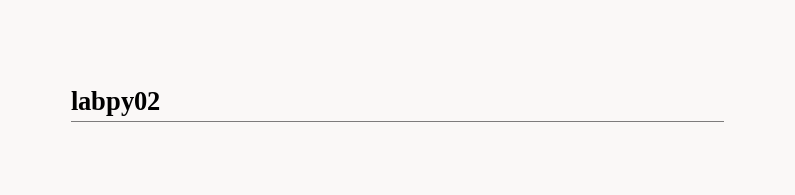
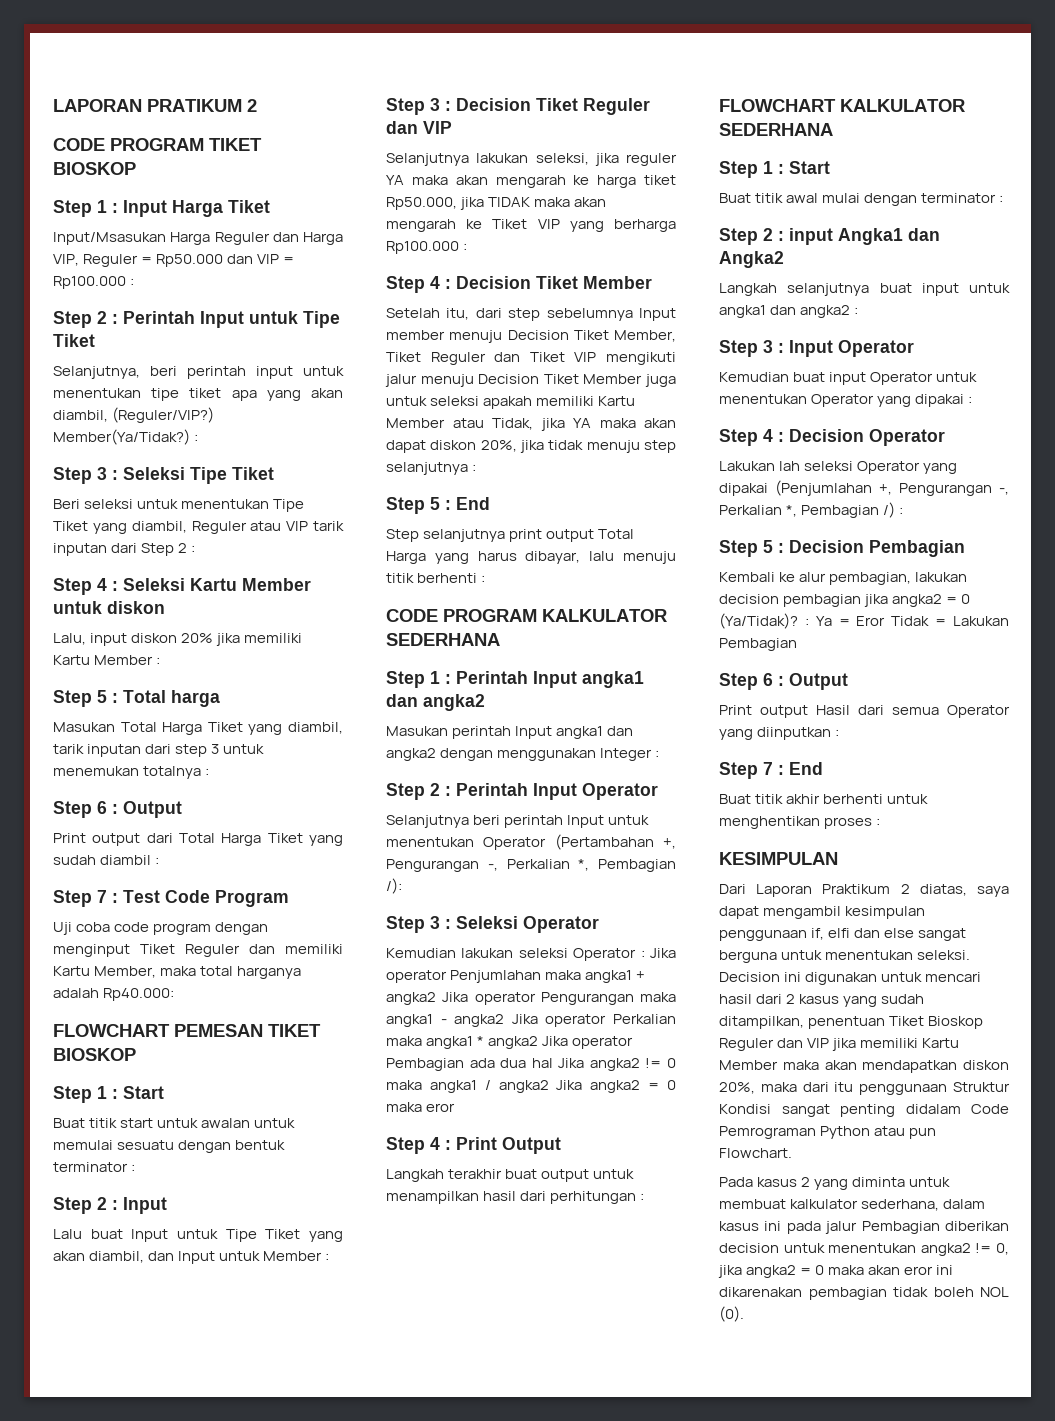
- labpy02
+ LAPORAN PRATIKUM 2
+ CODE PROGRAM TIKET BIOSKOP
+ Step 1 : Input Harga Tiket
+ Input/Msasukan Harga Reguler dan Harga VIP, Reguler = Rp50.000 dan VIP = Rp100.000 :
+ Step 2 : Perintah Input untuk Tipe Tiket
+ Selanjutnya, beri perintah input untuk menentukan tipe tiket apa yang akan diambil, (Reguler/VIP?) Member(Ya/Tidak?) :
+ Step 3 : Seleksi Tipe Tiket
+ Beri seleksi untuk menentukan Tipe Tiket yang diambil, Reguler atau VIP tarik inputan dari Step 2 :
+ Step 4 : Seleksi Kartu Member untuk diskon
+ Lalu, input diskon 20% jika memiliki Kartu Member :
+ Step 5 : Total harga
+ Masukan Total Harga Tiket yang diambil, tarik inputan dari step 3 untuk menemukan totalnya :
+ Step 6 : Output
+ Print output dari Total Harga Tiket yang sudah diambil :
+ Step 7 : Test Code Program
+ Uji coba code program dengan menginput Tiket Reguler dan memiliki Kartu Member, maka total harganya adalah Rp40.000:
+ FLOWCHART PEMESAN TIKET BIOSKOP
+ Step 1 : Start
+ Buat titik start untuk awalan untuk memulai sesuatu dengan bentuk terminator :
+ Step 2 : Input
+ Lalu buat Input untuk Tipe Tiket yang akan diambil, dan Input untuk Member :
+ Step 3 : Decision Tiket Reguler dan VIP
+ Selanjutnya lakukan seleksi, jika reguler YA maka akan mengarah ke harga tiket Rp50.000, jika TIDAK maka akan mengarah ke Tiket VIP yang berharga Rp100.000 :
+ Step 4 : Decision Tiket Member
+ Setelah itu, dari step sebelumnya Input member menuju Decision Tiket Member, Tiket Reguler dan Tiket VIP mengikuti jalur menuju Decision Tiket Member juga untuk seleksi apakah memiliki Kartu Member atau Tidak, jika YA maka akan dapat diskon 20%, jika tidak menuju step selanjutnya :
+ Step 5 : End
+ Step selanjutnya print output Total Harga yang harus dibayar, lalu menuju titik berhenti :
+ CODE PROGRAM KALKULATOR SEDERHANA
+ Step 1 : Perintah Input angka1 dan angka2
+ Masukan perintah Input angka1 dan angka2 dengan menggunakan Integer :
+ Step 2 : Perintah Input Operator
+ Selanjutnya beri perintah Input untuk menentukan Operator (Pertambahan +, Pengurangan -, Perkalian *, Pembagian /):
+ Step 3 : Seleksi Operator
+ Kemudian lakukan seleksi Operator : Jika operator Penjumlahan maka angka1 + angka2 Jika operator Pengurangan maka angka1 - angka2 Jika operator Perkalian maka angka1 * angka2 Jika operator Pembagian ada dua hal Jika angka2 != 0 maka angka1 / angka2 Jika angka2 = 0 maka eror
+ Step 4 : Print Output
+ Langkah terakhir buat output untuk menampilkan hasil dari perhitungan :
+ FLOWCHART KALKULATOR SEDERHANA
+ Step 1 : Start
+ Buat titik awal mulai dengan terminator :
+ Step 2 : input Angka1 dan Angka2
+ Langkah selanjutnya buat input untuk angka1 dan angka2 :
+ Step 3 : Input Operator
+ Kemudian buat input Operator untuk menentukan Operator yang dipakai :
+ Step 4 : Decision Operator
+ Lakukan lah seleksi Operator yang dipakai (Penjumlahan +, Pengurangan -, Perkalian *, Pembagian /) :
+ Step 5 : Decision Pembagian
+ Kembali ke alur pembagian, lakukan decision pembagian jika angka2 = 0 (Ya/Tidak)? : Ya = Eror Tidak = Lakukan Pembagian
+ Step 6 : Output
+ Print output Hasil dari semua Operator yang diinputkan :
+ Step 7 : End
+ Buat titik akhir berhenti untuk menghentikan proses :
+ KESIMPULAN
+ Dari Laporan Praktikum 2 diatas, saya dapat mengambil kesimpulan penggunaan if, elfi dan else sangat berguna untuk menentukan seleksi. Decision ini digunakan untuk mencari hasil dari 2 kasus yang sudah ditampilkan, penentuan Tiket Bioskop Reguler dan VIP jika memiliki Kartu Member maka akan mendapatkan diskon 20%, maka dari itu penggunaan Struktur Kondisi sangat penting didalam Code Pemrograman Python atau pun Flowchart.
+ Pada kasus 2 yang diminta untuk membuat kalkulator sederhana, dalam kasus ini pada jalur Pembagian diberikan decision untuk menentukan angka2 != 0, jika angka2 = 0 maka akan eror ini dikarenakan pembagian tidak boleh NOL (0).

